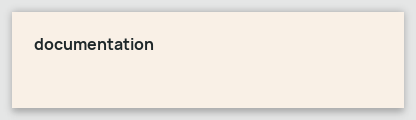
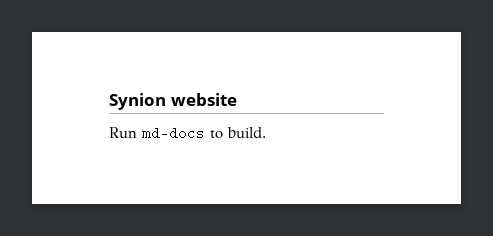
- documentation
+ Synion website
+ Run md-docs to build.

